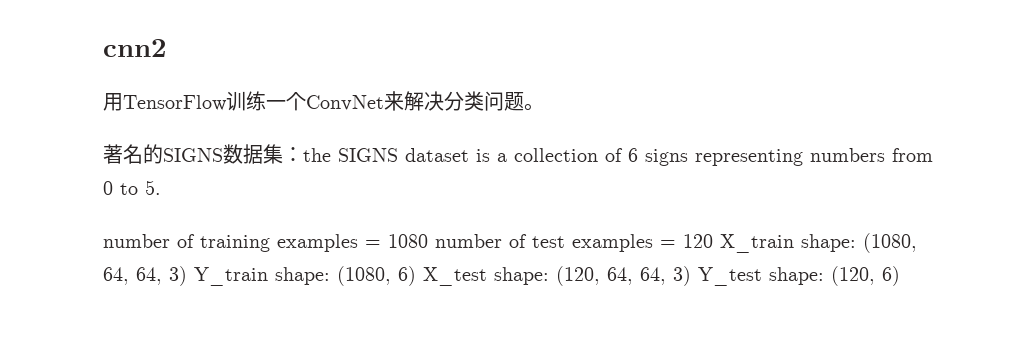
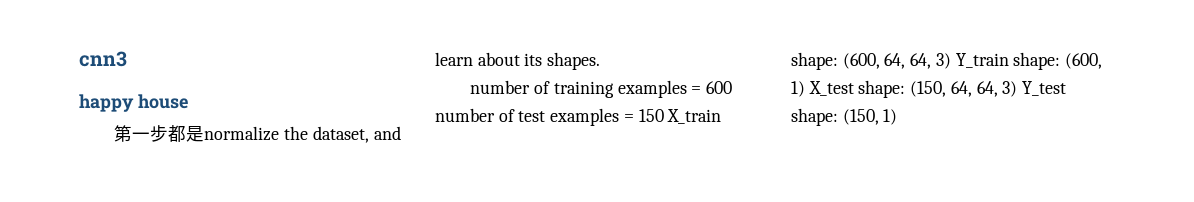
- cnn2
- 用TensorFlow训练一个ConvNet来解决分类问题。
- 著名的SIGNS数据集：the SIGNS dataset is a collection of 6 signs representing numbers from 0 to 5.
+ cnn3
+ happy house
+ 第一步都是normalize the dataset, and learn about its shapes.
- number of training examples = 1080 number of test examples = 120 X_train shape: (1080, 64, 64, 3) Y_train shape: (1080, 6) X_test shape: (120, 64, 64, 3) Y_test shape: (120, 6)
+ number of training examples = 600 number of test examples = 150 X_train shape: (600, 64, 64, 3) Y_train shape: (600, 1) X_test shape: (150, 64, 64, 3) Y_test shape: (150, 1)

